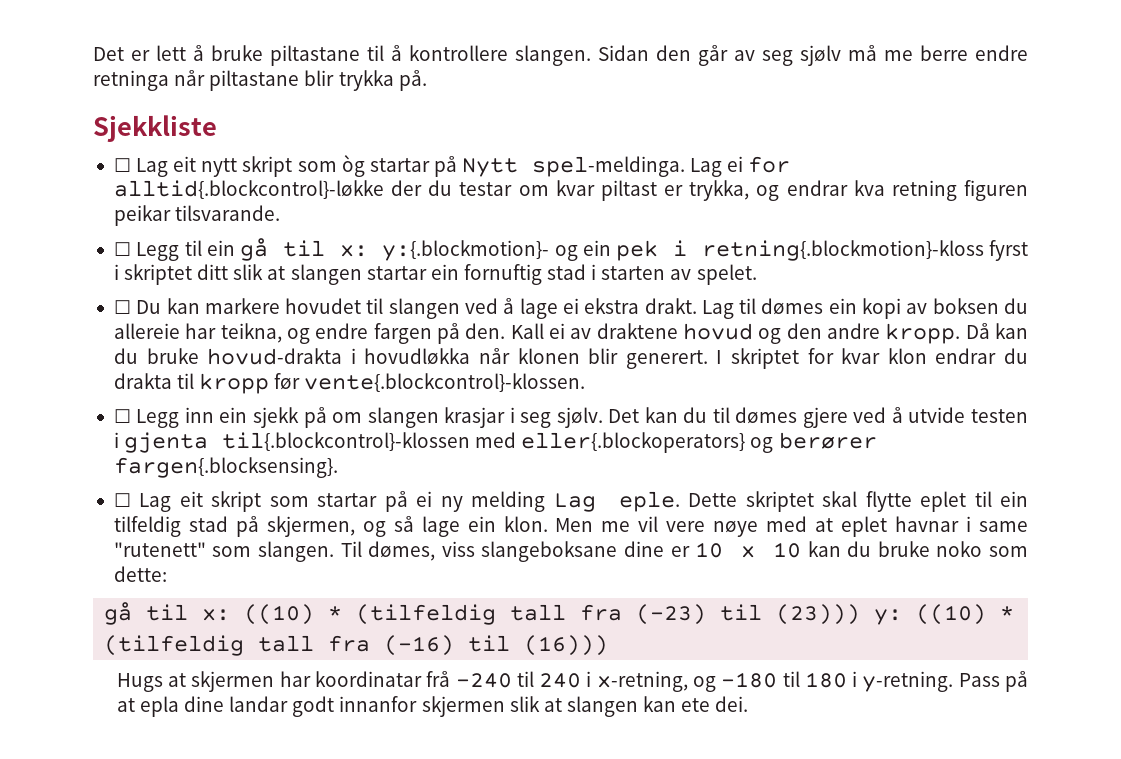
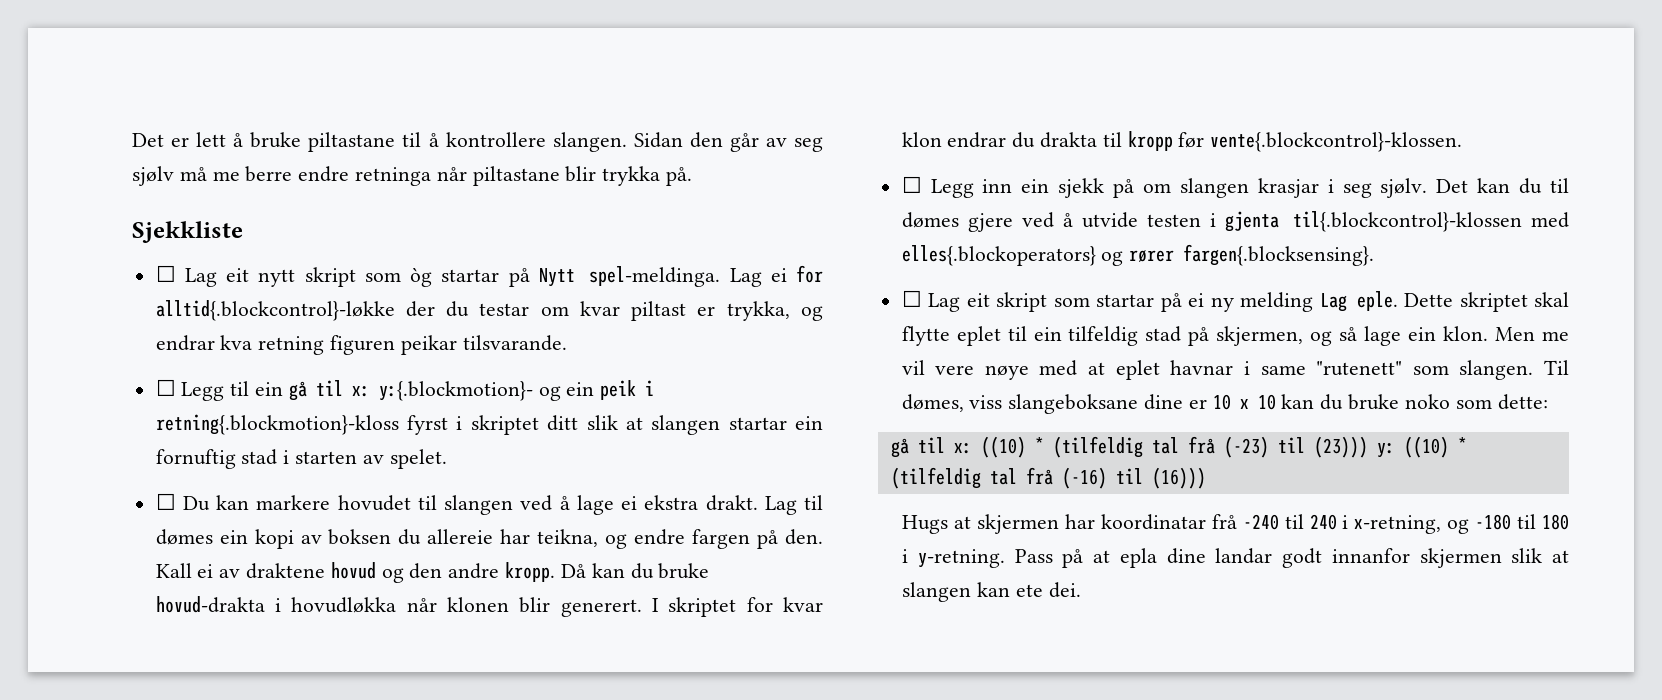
- ☐ Legg til ein gå til x: y:{.blockmotion}- og ein pek i retning{.blockmotion}-kloss fyrst i skriptet ditt slik at slangen startar ein fornuftig stad i starten av spelet.
+ ☐ Legg til ein gå til x: y:{.blockmotion}- og ein peik i retning{.blockmotion}-kloss fyrst i skriptet ditt slik at slangen startar ein fornuftig stad i starten av spelet.
- Det kan du til dømes gjere ved å utvide testen i gjenta til{.blockcontrol}-klossen med eller{.blockoperators} og berører fargen{.blocksensing}.
+ Det kan du til dømes gjere ved å utvide testen i gjenta til{.blockcontrol}-klossen med elles{.blockoperators} og rører fargen{.blocksensing}.
- gå til x: ((10) * (tilfeldig tall fra (-23) til (23))) y: ((10) * (tilfeldig tall fra (-16) til (16)))
+ gå til x: ((10) * (tilfeldig tal frå (-23) til (23))) y: ((10) * (tilfeldig tal frå (-16) til (16)))

